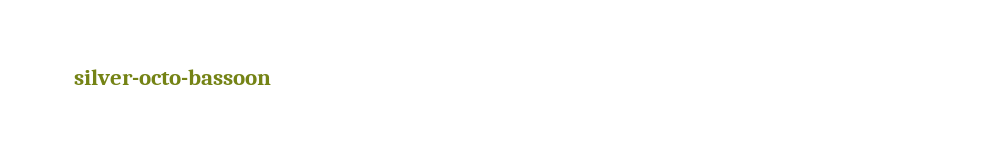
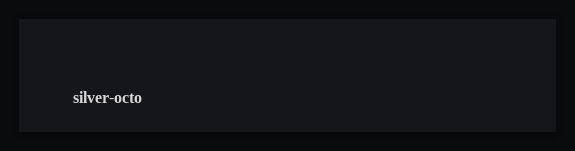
- silver-octo-bassoon
+ silver-octo

